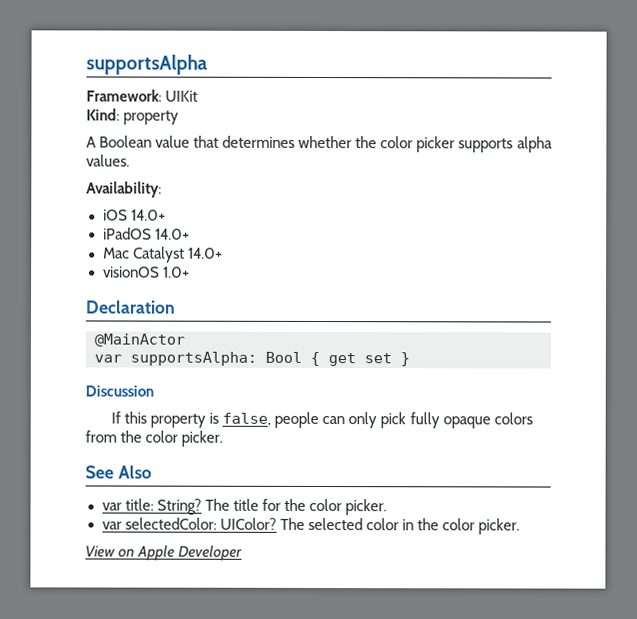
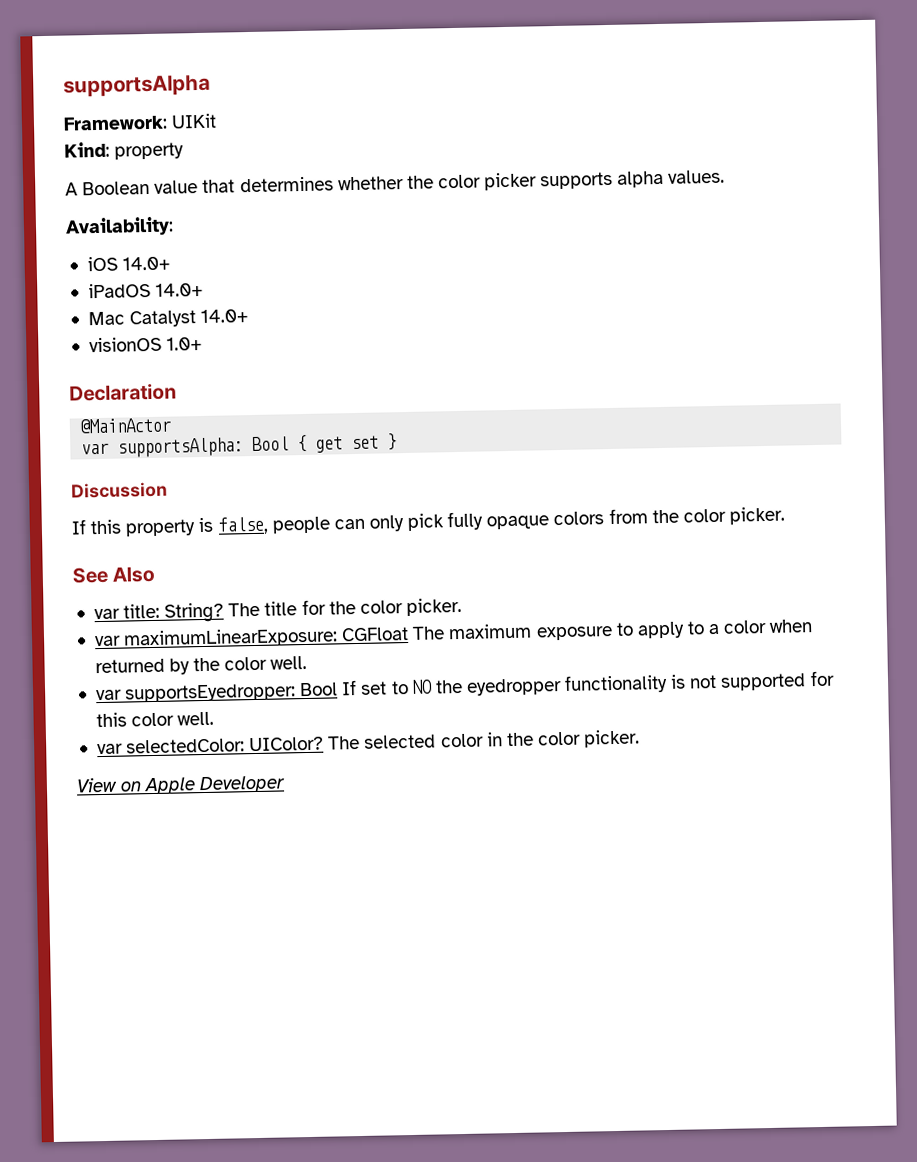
+ var maximumLinearExposure: CGFloat The maximum exposure to apply to a color when returned by the color well.
+ var supportsEyedropper: Bool If set to NO the eyedropper functionality is not supported for this color well.

